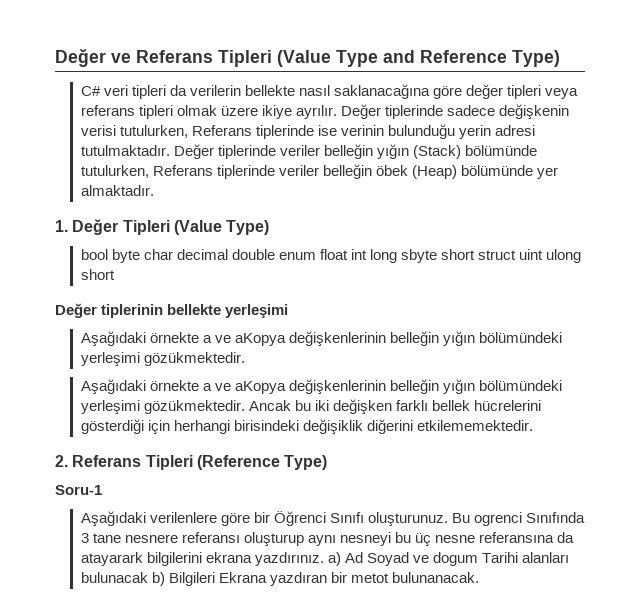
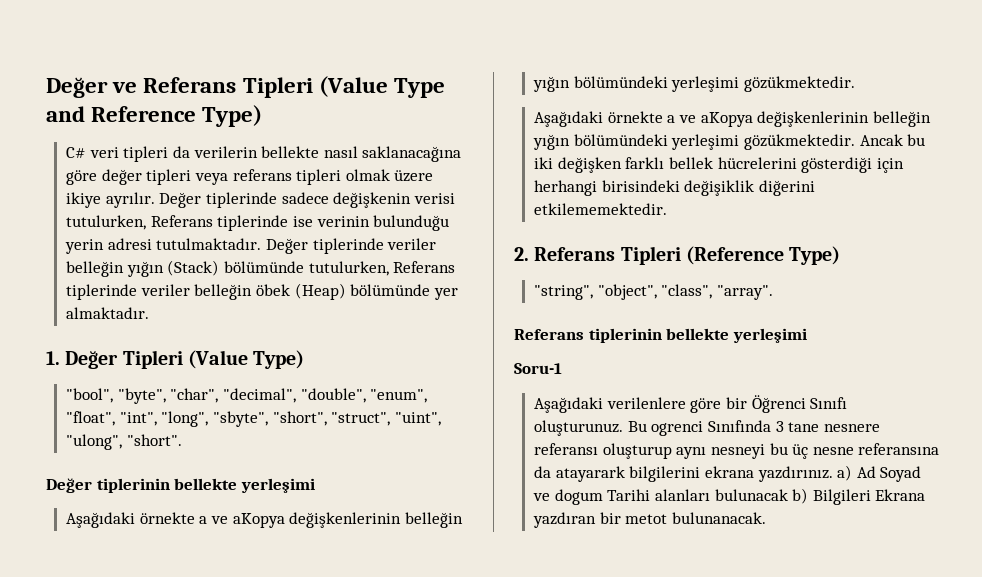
- bool byte char decimal double enum float int long sbyte short struct uint ulong short
+ "bool", "byte", "char", "decimal", "double", "enum", "float", "int", "long", "sbyte", "short", "struct", "uint", "ulong", "short".
+ "string", "object", "class", "array".
+ Referans tiplerinin bellekte yerleşimi

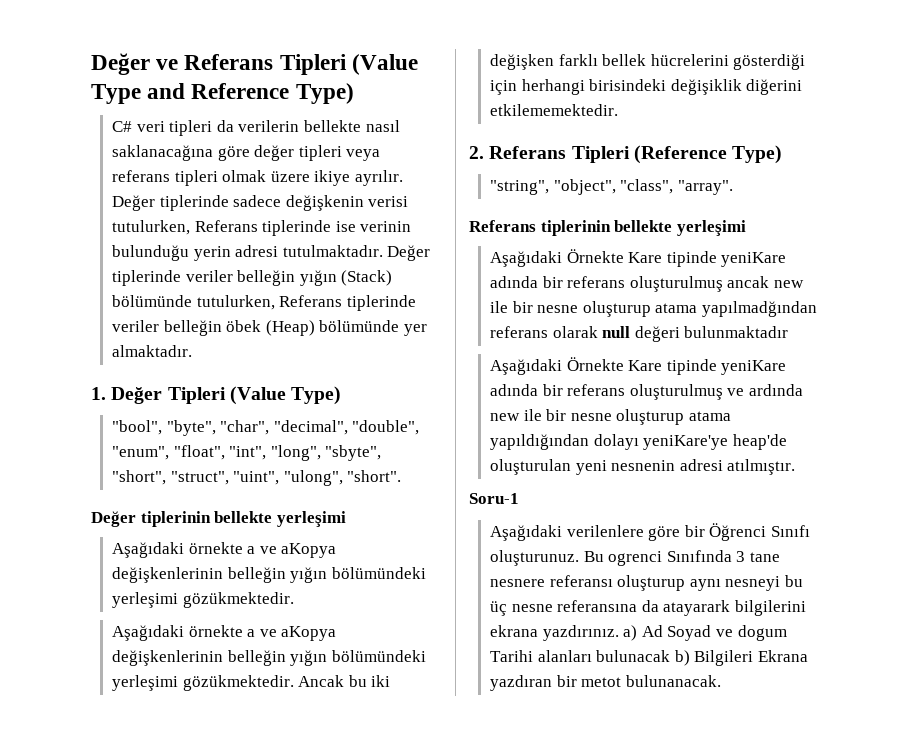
+ Aşağıdaki Örnekte Kare tipinde yeniKare adında bir referans oluşturulmuş ancak new ile bir nesne oluşturup atama yapılmadğından referans olarak null değeri bulunmaktadır
+ Aşağıdaki Örnekte Kare tipinde yeniKare adında bir referans oluşturulmuş ve ardında new ile bir nesne oluşturup atama yapıldığından dolayı yeniKare'ye heap'de oluşturulan yeni nesnenin adresi atılmıştır.

